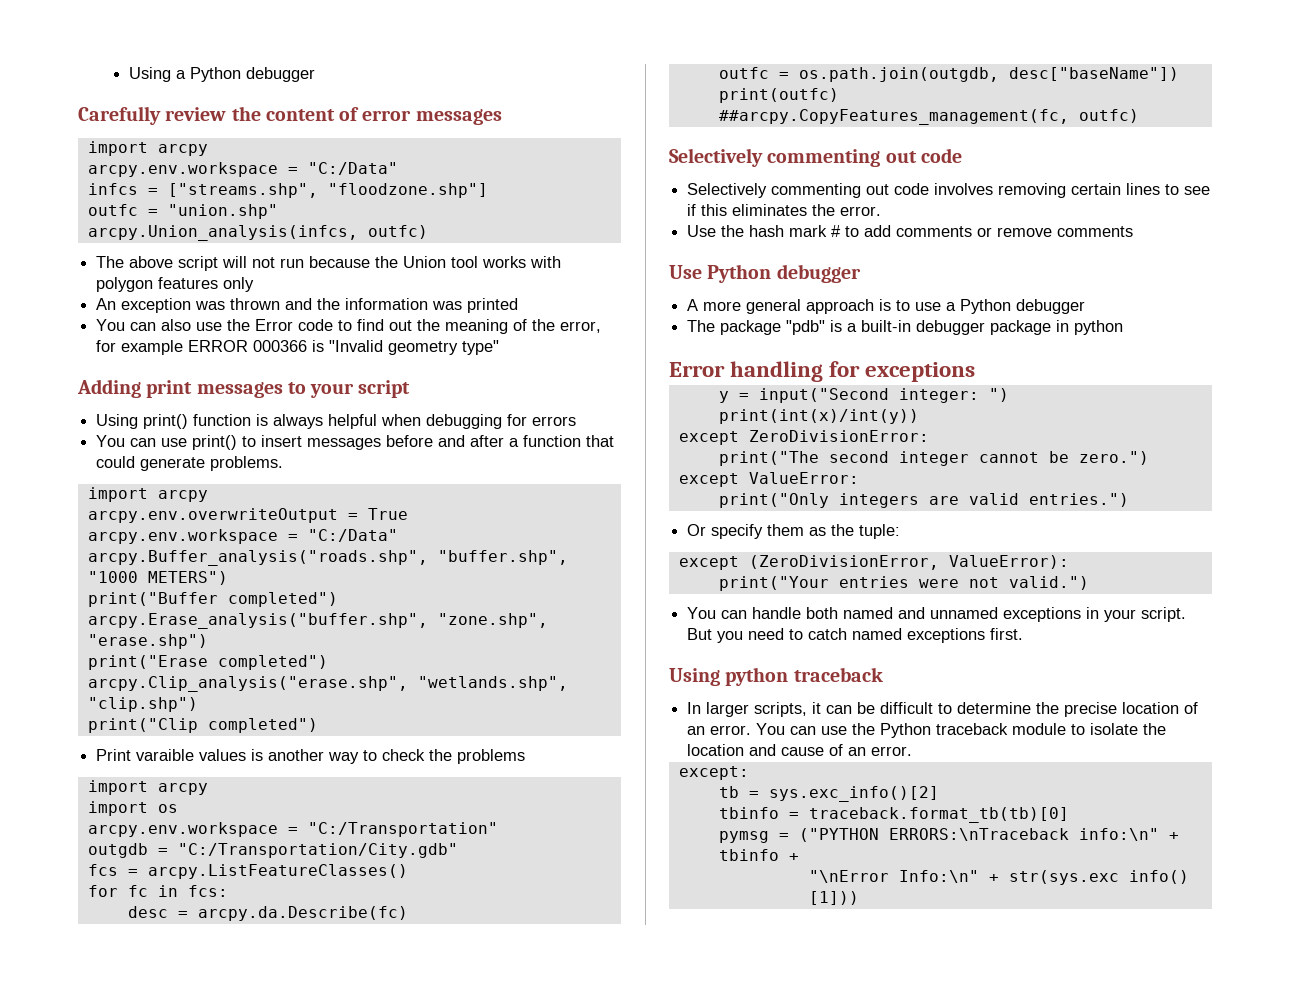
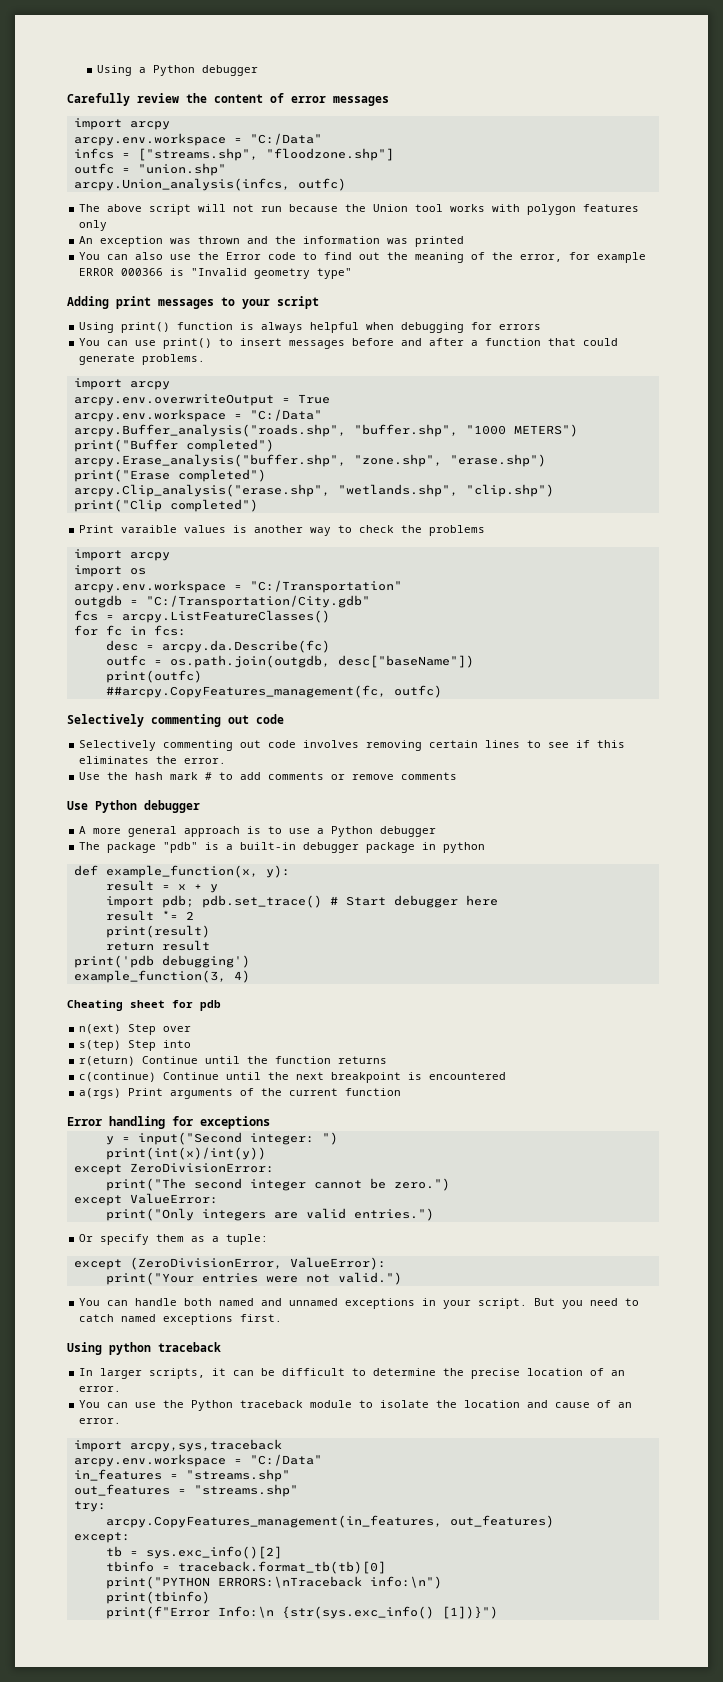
+ def example_function(x, y):
+ result = x + y
+ import pdb; pdb.set_trace() # Start debugger here
+ result *= 2
+ print(result)
+ return result
+ print('pdb debugging')
+ example_function(3, 4)
+ Cheating sheet for pdb
+ n(ext) Step over
+ s(tep) Step into
+ r(eturn) Continue until the function returns
+ c(continue) Continue until the next breakpoint is encountered
+ a(rgs) Print arguments of the current function
- Or specify them as the tuple:
+ Or specify them as a tuple:
- In larger scripts, it can be difficult to determine the precise location of an error. You can use the Python traceback module to isolate the location and cause of an error.
+ In larger scripts, it can be difficult to determine the precise location of an error.
+ You can use the Python traceback module to isolate the location and cause of an error.
+ import arcpy,sys,traceback
+ arcpy.env.workspace = "C:/Data"
+ in_features = "streams.shp"
+ out_features = "streams.shp"
+ try:
+ arcpy.CopyFeatures_management(in_features, out_features)
- pymsg = ("PYTHON ERRORS:\nTraceback info:\n" + tbinfo +
- "\nError Info:\n" + str(sys.exc info() [1]))
+ print("PYTHON ERRORS:\nTraceback info:\n")
+ print(tbinfo)
+ print(f"Error Info:\n {str(sys.exc_info() [1])}")

